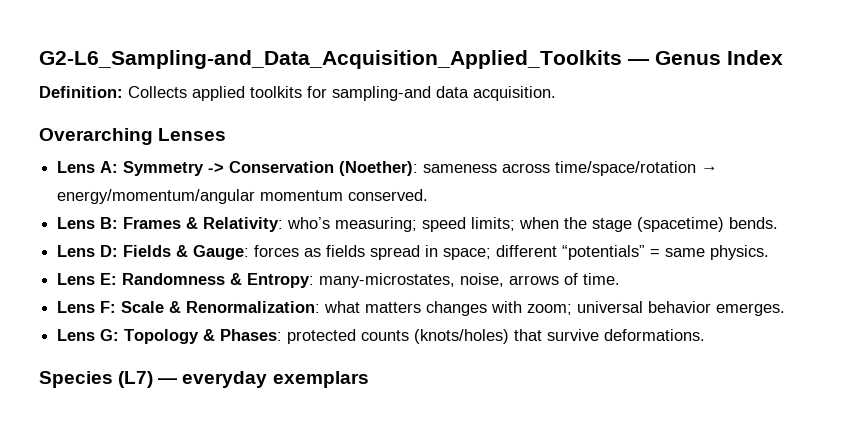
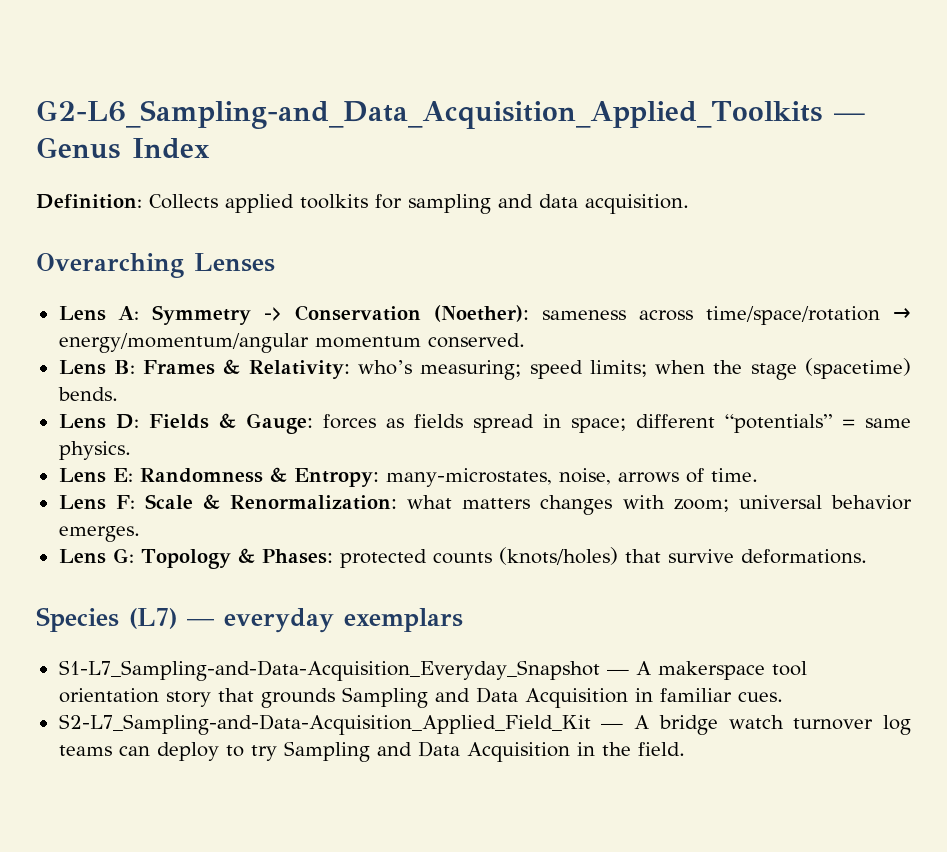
- Definition: Collects applied toolkits for sampling-and data acquisition.
+ Definition: Collects applied toolkits for sampling and data acquisition.
+ S1-L7_Sampling-and-Data-Acquisition_Everyday_Snapshot — A makerspace tool orientation story that grounds Sampling and Data Acquisition in familiar cues.
+ S2-L7_Sampling-and-Data-Acquisition_Applied_Field_Kit — A bridge watch turnover log teams can deploy to try Sampling and Data Acquisition in the field.

